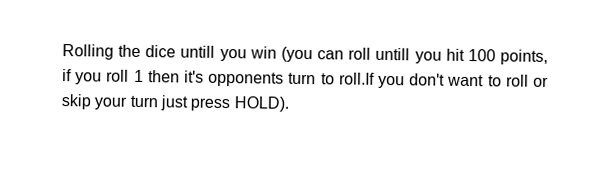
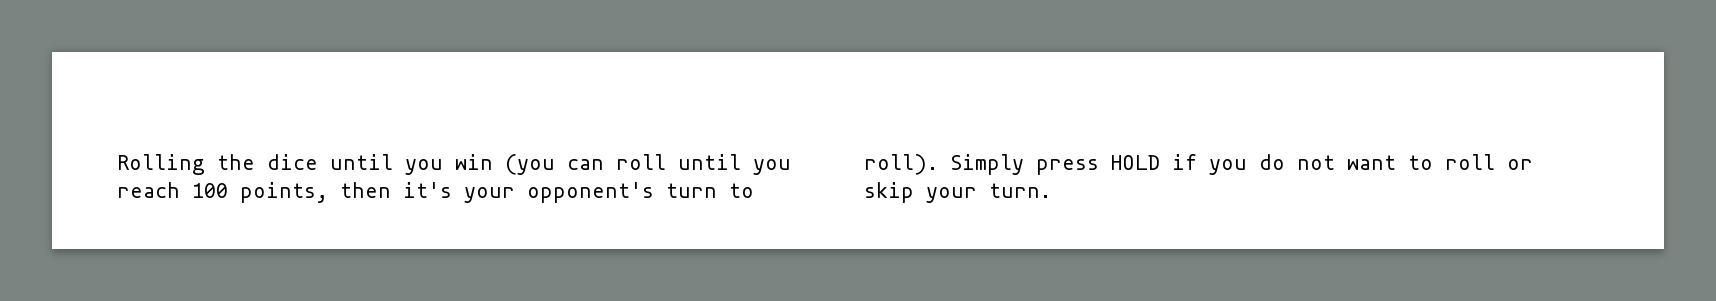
- Rolling the dice untill you win (you can roll untill you hit 100 points, if you roll 1 then it's opponents turn to roll.If you don't want to roll or skip your turn just press HOLD).
+ Rolling the dice until you win (you can roll until you reach 100 points, then it's your opponent's turn to roll). Simply press HOLD if you do not want to roll or skip your turn.

